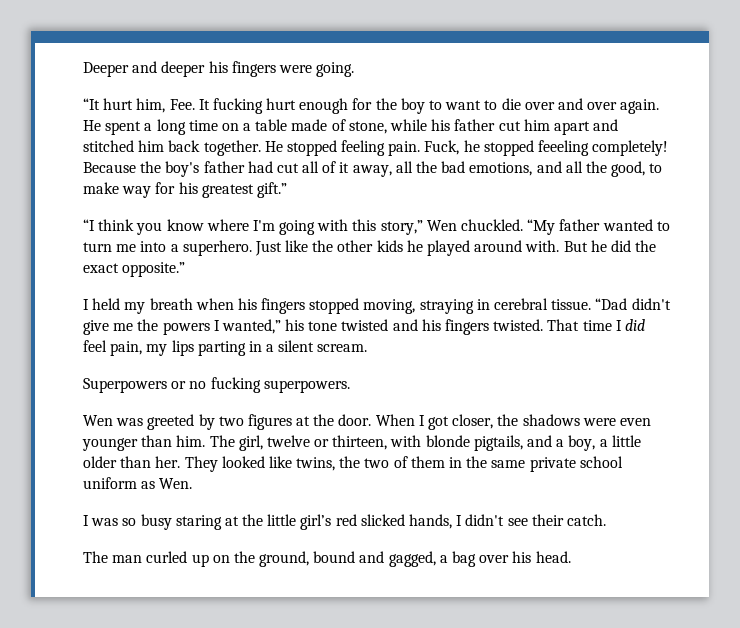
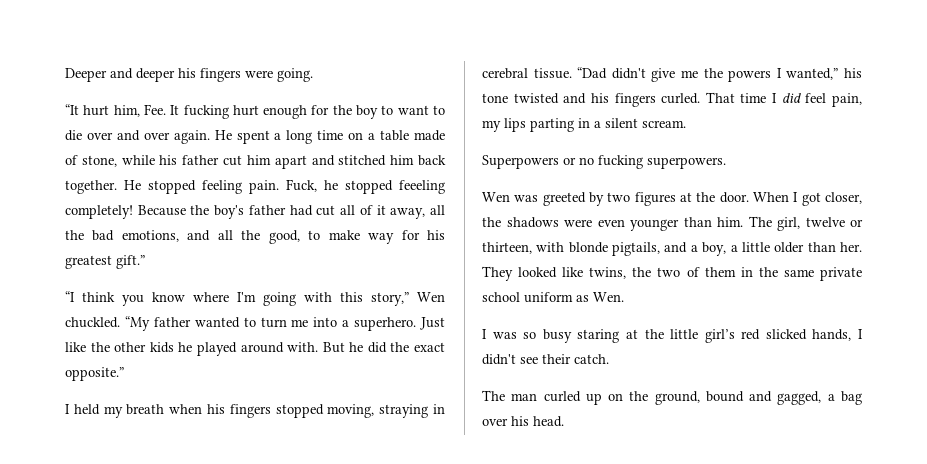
- “Dad didn't give me the powers I wanted,” his tone twisted and his fingers twisted.
+ “Dad didn't give me the powers I wanted,” his tone twisted and his fingers curled.

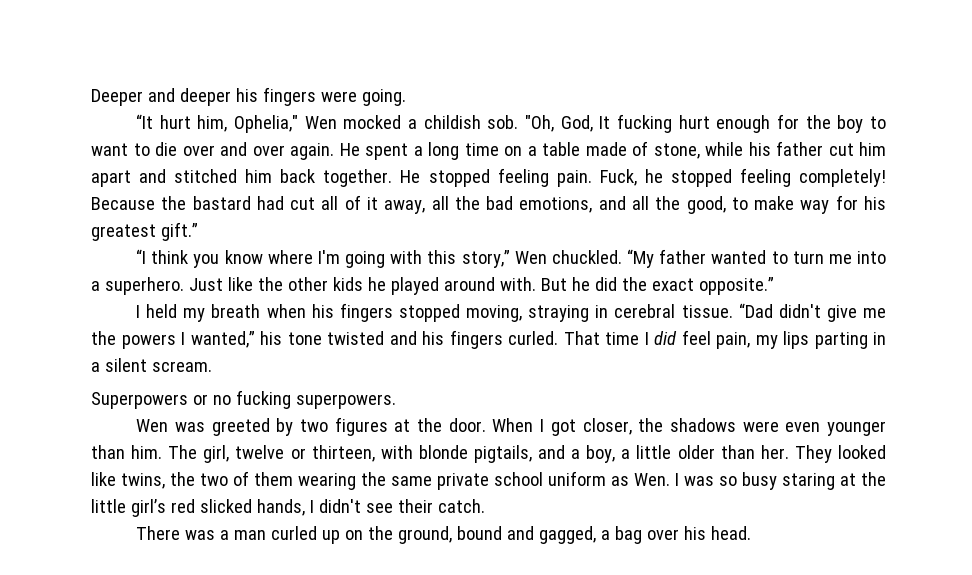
- “It hurt him, Fee. It fucking hurt enough for the boy to want to die over and over again.
+ “It hurt him, Ophelia," Wen mocked a childish sob. "Oh, God, It fucking hurt enough for the boy to want to die over and over again.
- Fuck, he stopped feeeling completely!
+ Fuck, he stopped feeling completely!
- Because the boy's father had cut all of it away, all the bad emotions, and all the good, to make way for his greatest gift.”
+ Because the bastard had cut all of it away, all the bad emotions, and all the good, to make way for his greatest gift.”
- They looked like twins, the two of them in the same private school uniform as Wen.
- I was so busy staring at the little girl’s red slicked hands, I didn't see their catch.
+ They looked like twins, the two of them wearing the same private school uniform as Wen. I was so busy staring at the little girl’s red slicked hands, I didn't see their catch.
- The man curled up on the ground, bound and gagged, a bag over his head.
+ There was a man curled up on the ground, bound and gagged, a bag over his head.

